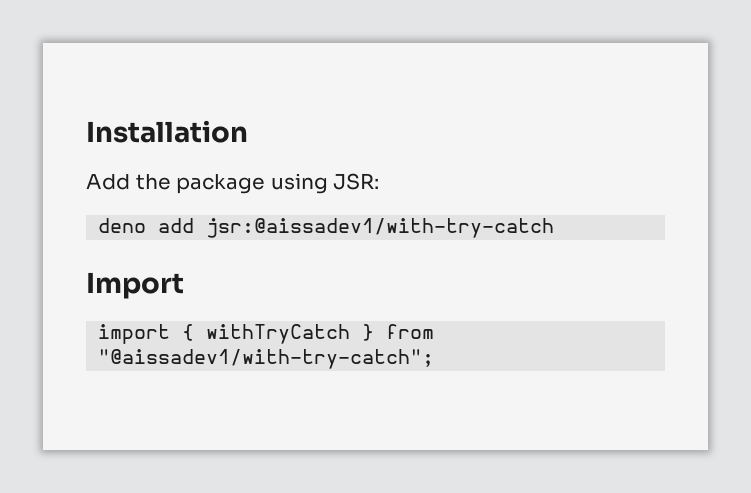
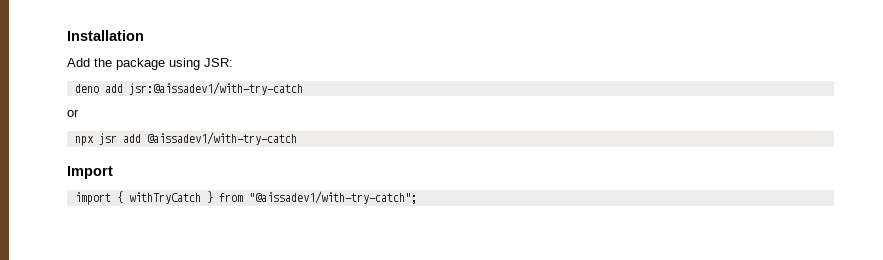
+ or
+ npx jsr add @aissadev1/with-try-catch

